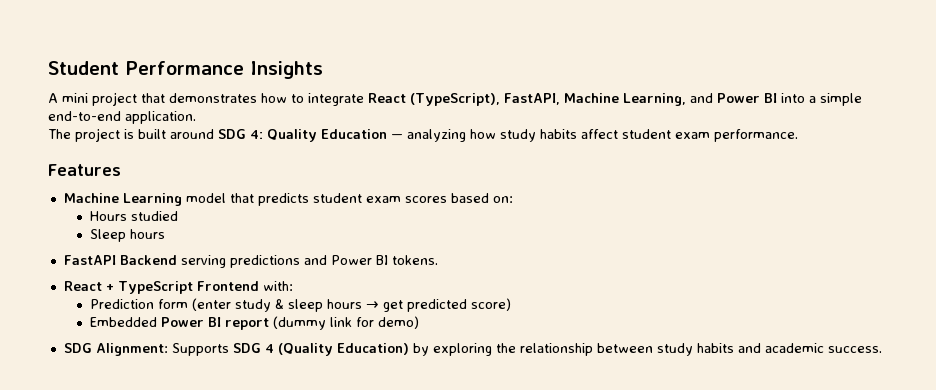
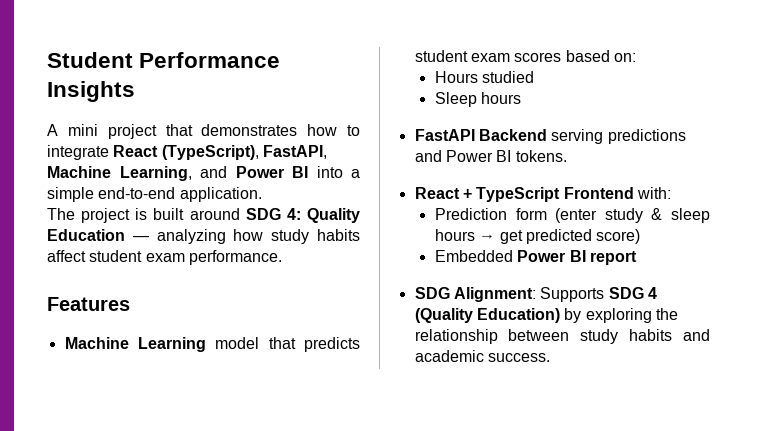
- Embedded Power BI report (dummy link for demo)
+ Embedded Power BI report

